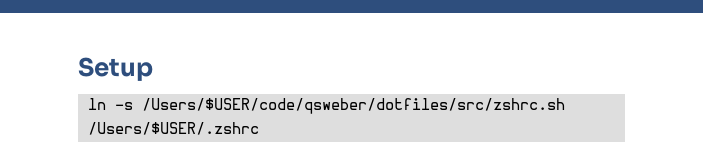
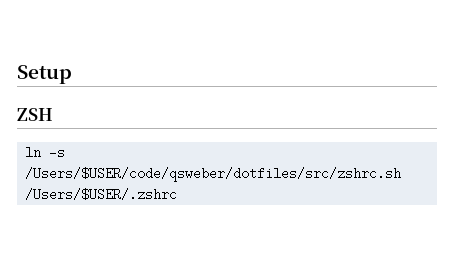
+ ZSH

